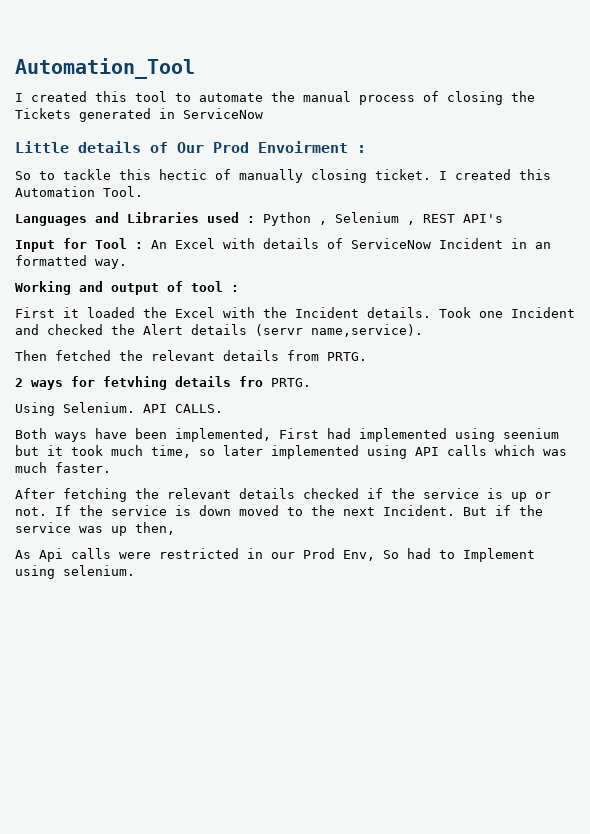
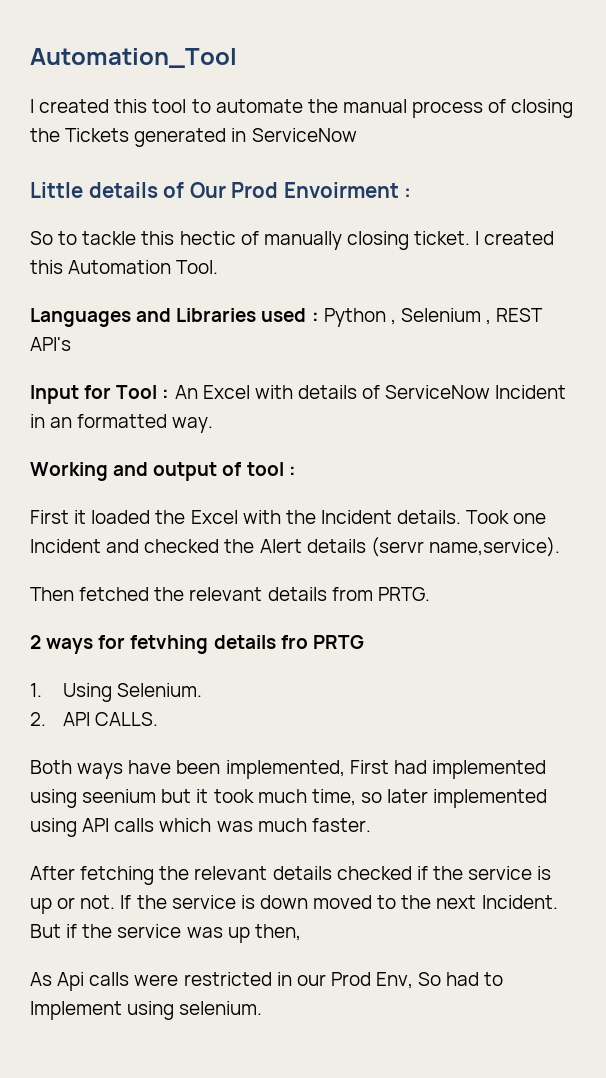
- 2 ways for fetvhing details fro PRTG.
- Using Selenium. API CALLS.
+ 2 ways for fetvhing details fro PRTG
+ 1. Using Selenium.
+ 2. API CALLS.

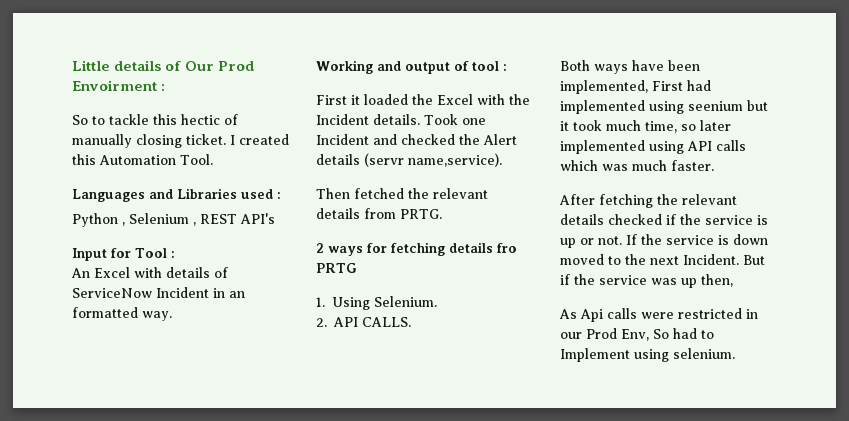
- Automation_Tool
- I created this tool to automate the manual process of closing the Tickets generated in ServiceNow
- Languages and Libraries used : Python , Selenium , REST API's
+ Languages and Libraries used :
+ Python , Selenium , REST API's
- Input for Tool : An Excel with details of ServiceNow Incident in an formatted way.
+ Input for Tool :
+ An Excel with details of ServiceNow Incident in an formatted way.
- 2 ways for fetvhing details fro PRTG
+ 2 ways for fetching details fro PRTG

